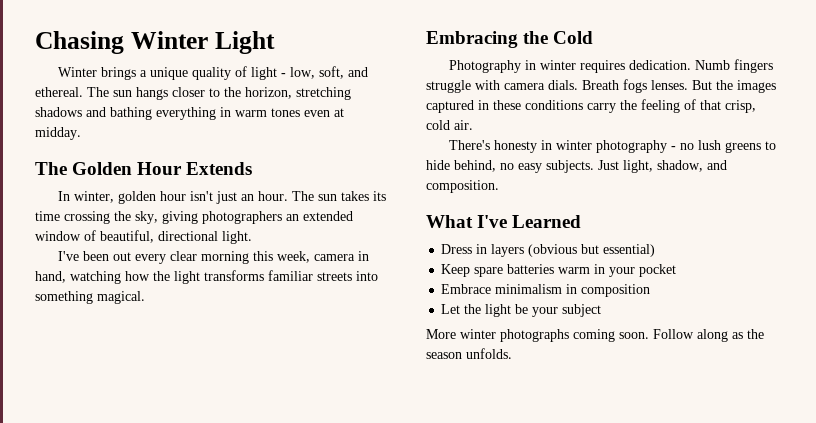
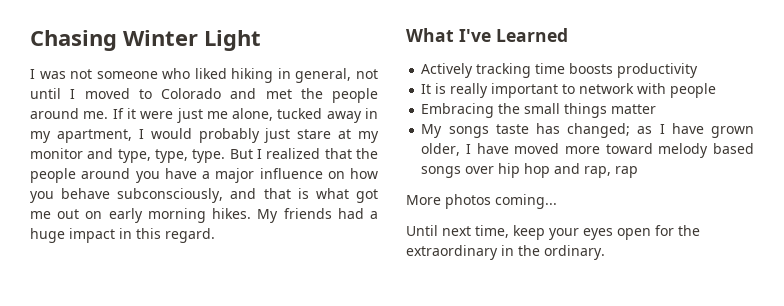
- Winter brings a unique quality of light - low, soft, and ethereal. The sun hangs closer to the horizon, stretching shadows and bathing everything in warm tones even at midday.
- The Golden Hour Extends
- In winter, golden hour isn't just an hour. The sun takes its time crossing the sky, giving photographers an extended window of beautiful, directional light.
- I've been out every clear morning this week, camera in hand, watching how the light transforms familiar streets into something magical.
- Embracing the Cold
- Photography in winter requires dedication. Numb fingers struggle with camera dials. Breath fogs lenses. But the images captured in these conditions carry the feeling of that crisp, cold air.
- There's honesty in winter photography - no lush greens to hide behind, no easy subjects. Just light, shadow, and composition.
+ I was not someone who liked hiking in general, not until I moved to Colorado and met the people around me. If it were just me alone, tucked away in my apartment, I would probably just stare at my monitor and type, type, type. But I realized that the people around you have a major influence on how you behave subconsciously, and that is what got me out on early morning hikes. My friends had a huge impact in this regard.
  What I've Learned
- Dress in layers (obvious but essential)
- Keep spare batteries warm in your pocket
- Embrace minimalism in composition
- Let the light be your subject
- More winter photographs coming soon. Follow along as the season unfolds.
+ Actively tracking time boosts productivity
+ It is really important to network with people
+ Embracing the small things matter
+ My songs taste has changed; as I have grown older, I have moved more toward melody based songs over hip hop and rap, rap
+ More photos coming...
+ Until next time, keep your eyes open for the extraordinary in the ordinary.

